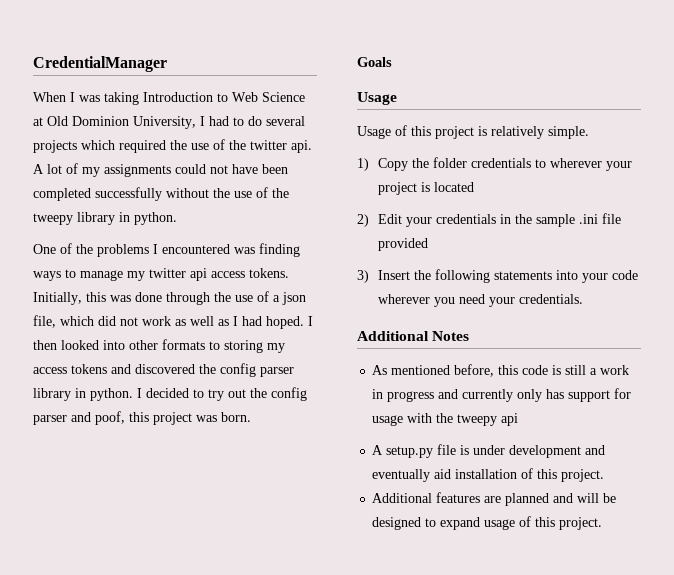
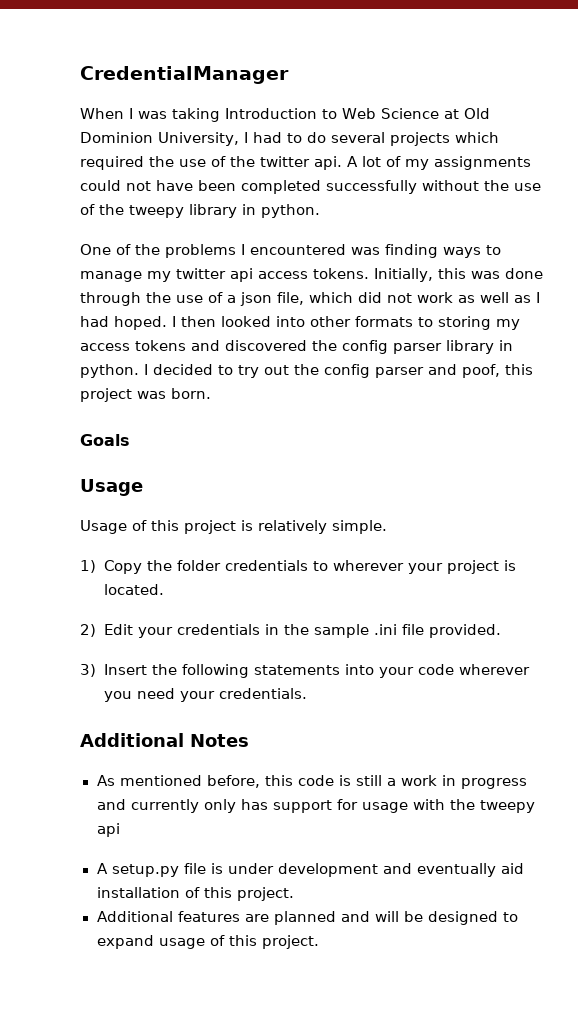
- 1) Copy the folder credentials to wherever your project is located
+ 1) Copy the folder credentials to wherever your project is located.
- 2) Edit your credentials in the sample .ini file provided
+ 2) Edit your credentials in the sample .ini file provided.

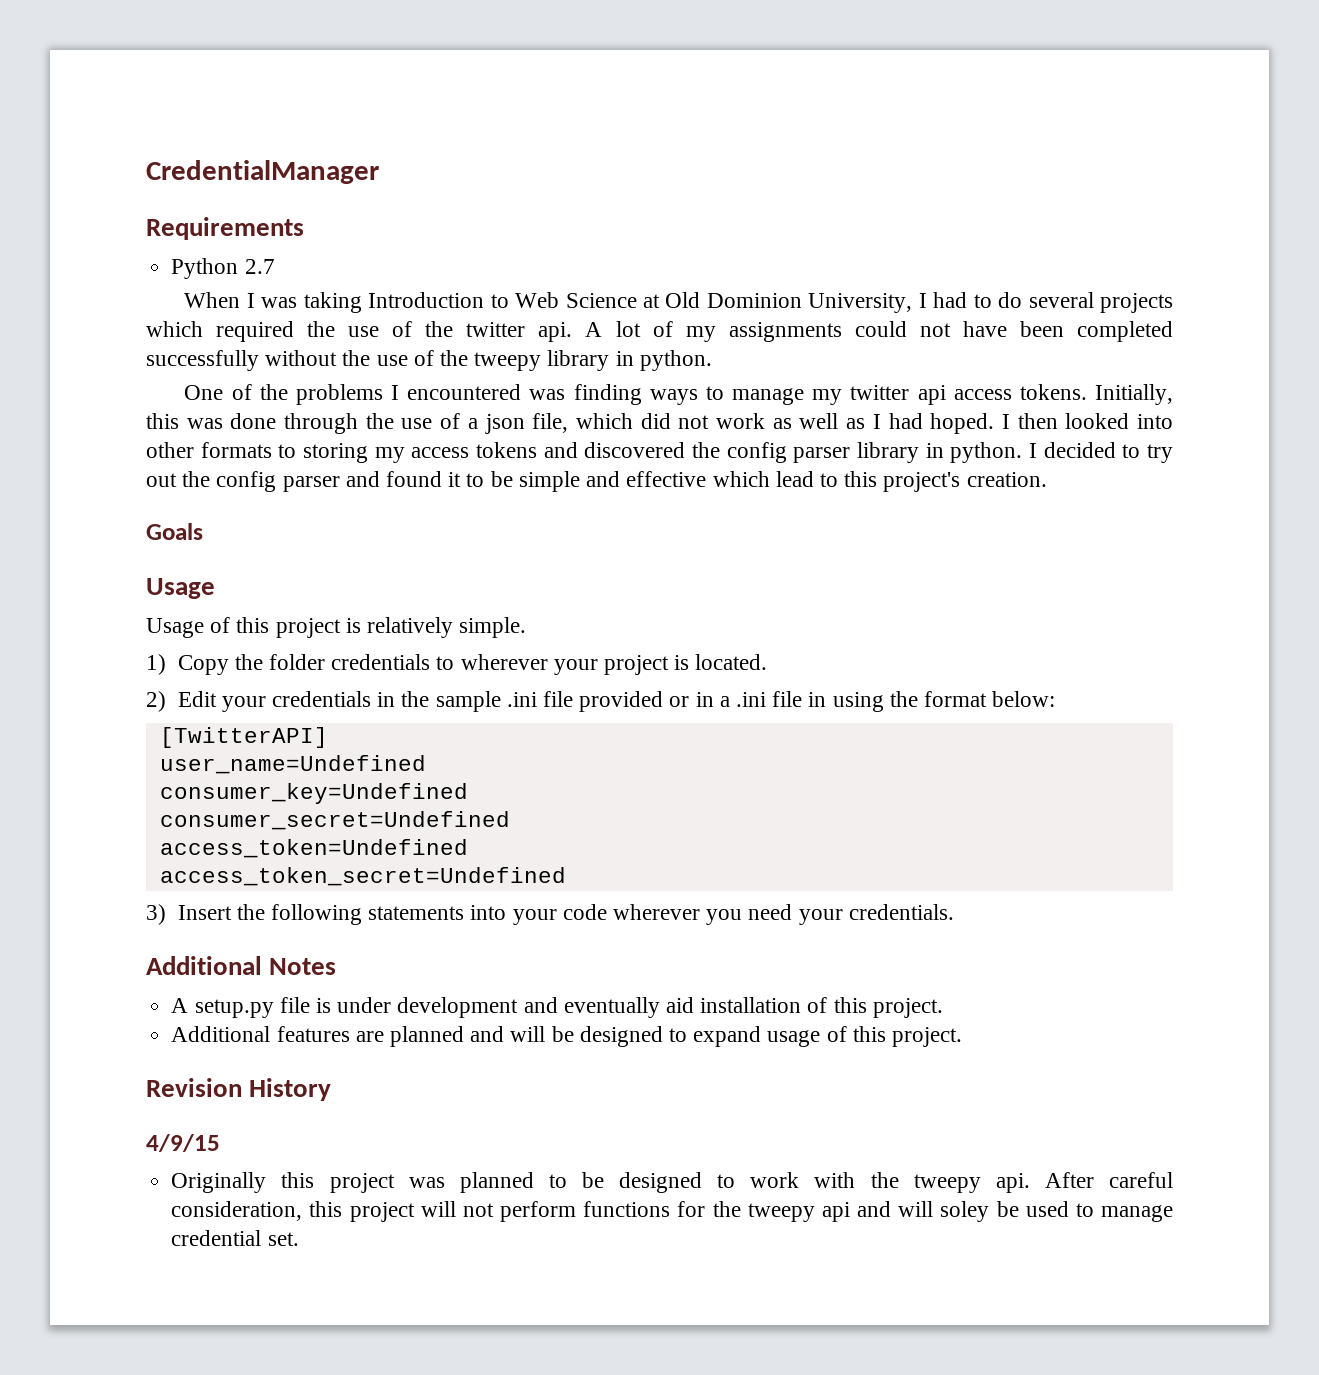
+ Requirements
+ Python 2.7
- I decided to try out the config parser and poof, this project was born.
+ I decided to try out the config parser and found it to be simple and effective which lead to this project's creation.
- 2) Edit your credentials in the sample .ini file provided.
+ 2) Edit your credentials in the sample .ini file provided or in a .ini file in using the format below:
+ [TwitterAPI]
+ user_name=Undefined
+ consumer_key=Undefined
+ consumer_secret=Undefined
+ access_token=Undefined
+ access_token_secret=Undefined
- As mentioned before, this code is still a work in progress and currently only has support for usage with the tweepy api
+ Revision History
+ 4/9/15
+ Originally this project was planned to be designed to work with the tweepy api. After careful consideration, this project will not perform functions for the tweepy api and will soley be used to manage credential set.

